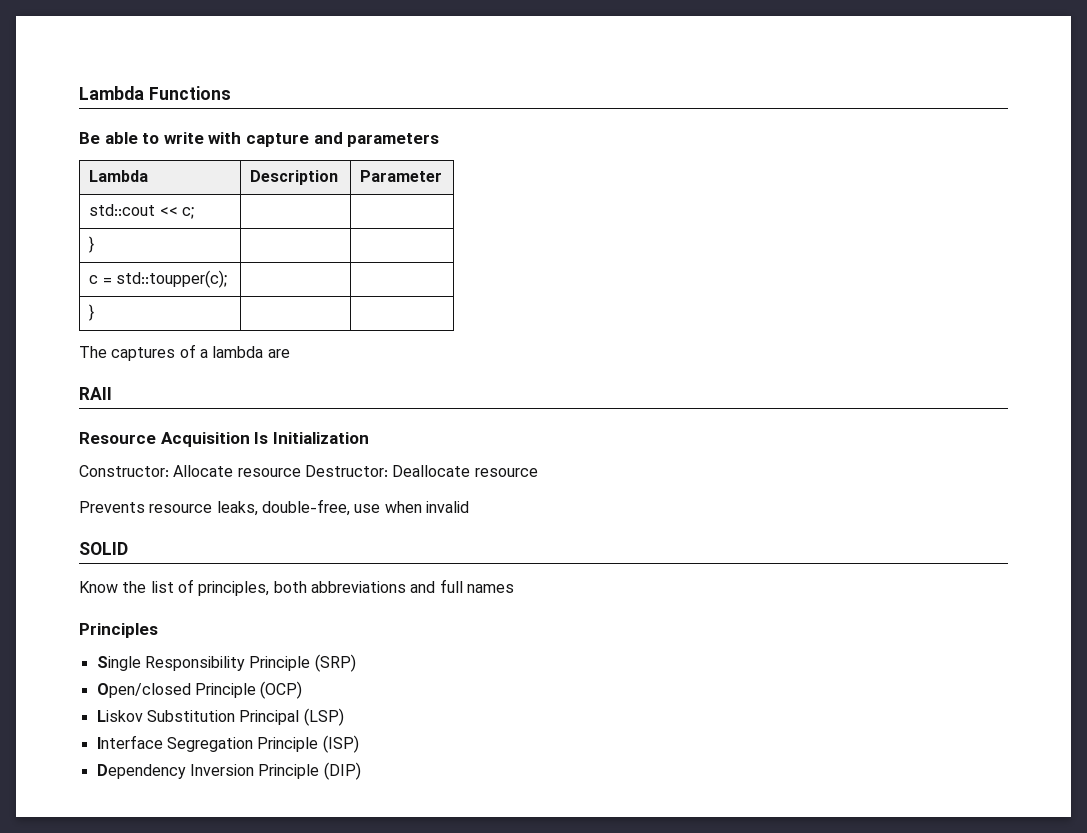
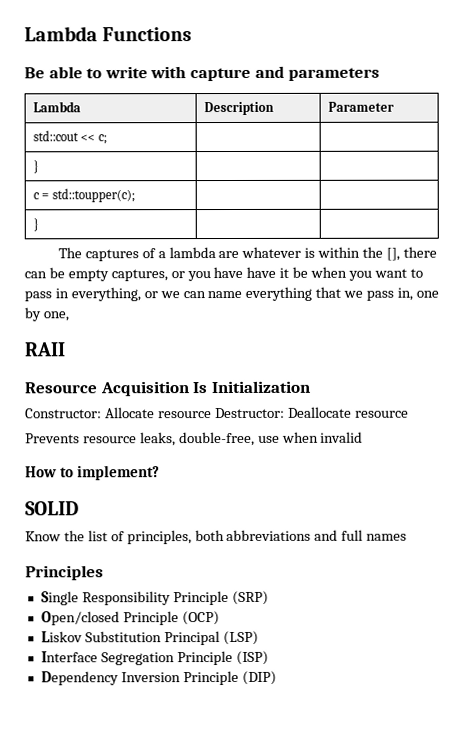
- The captures of a lambda are
+ The captures of a lambda are whatever is within the [], there can be empty captures, or you have have it be when you want to pass in everything, or we can name everything that we pass in, one by one,
+ How to implement?

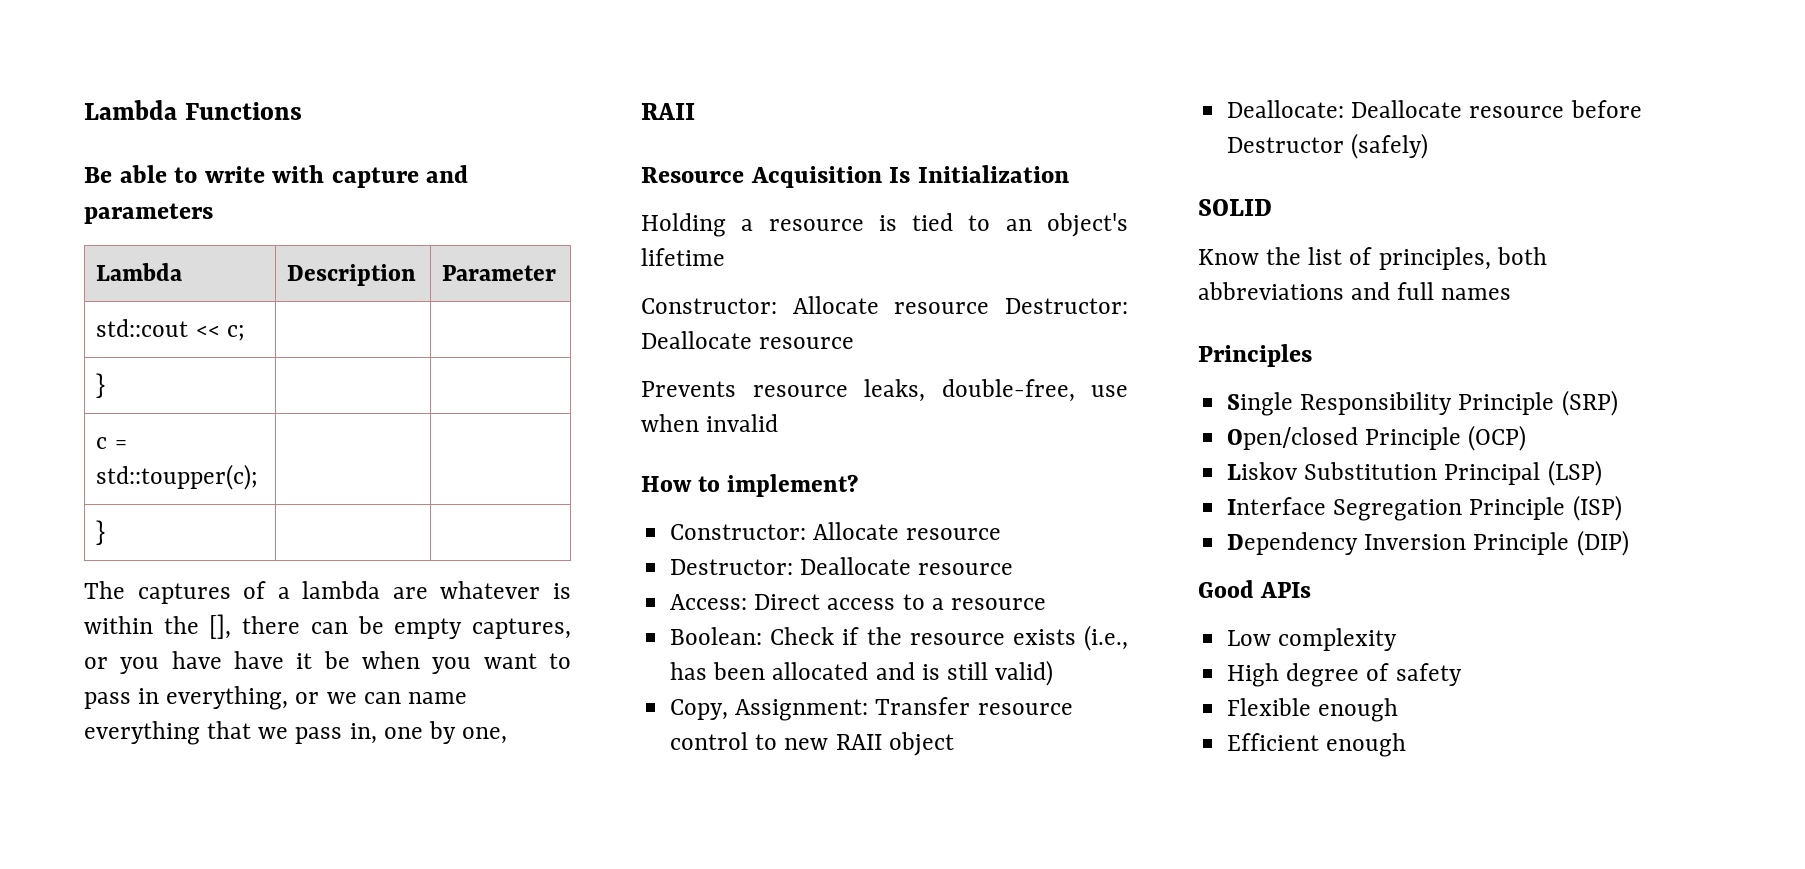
+ Holding a resource is tied to an object's lifetime
  How to implement?
+ Constructor: Allocate resource
+ Destructor: Deallocate resource
+ Access: Direct access to a resource
+ Boolean: Check if the resource exists (i.e., has been allocated and is still valid)
+ Copy, Assignment: Transfer resource control to new RAII object
+ Deallocate: Deallocate resource before Destructor (safely)
+ Good APIs
+ Low complexity
+ High degree of safety
+ Flexible enough
+ Efficient enough

